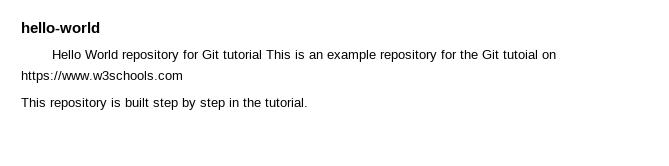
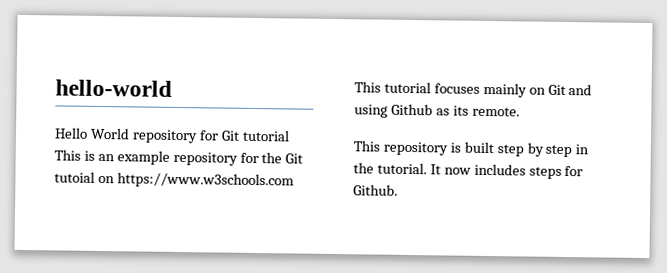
- Hello World repository for Git tutorial This is an example repository for the Git tutoial on https://www.w3schools.com
+ Hello World repository for Git tutorial This is an example repository for the Git tutoial on https://www.w3schools.com This tutorial focuses mainly on Git and using Github as its remote.
+ It now includes steps for Github.

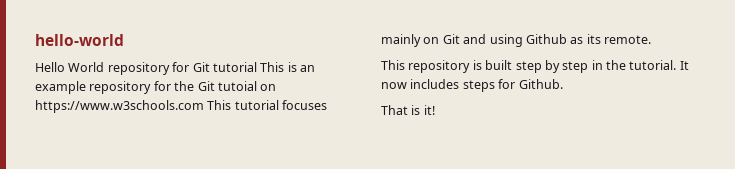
+ That is it!

